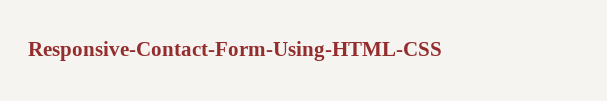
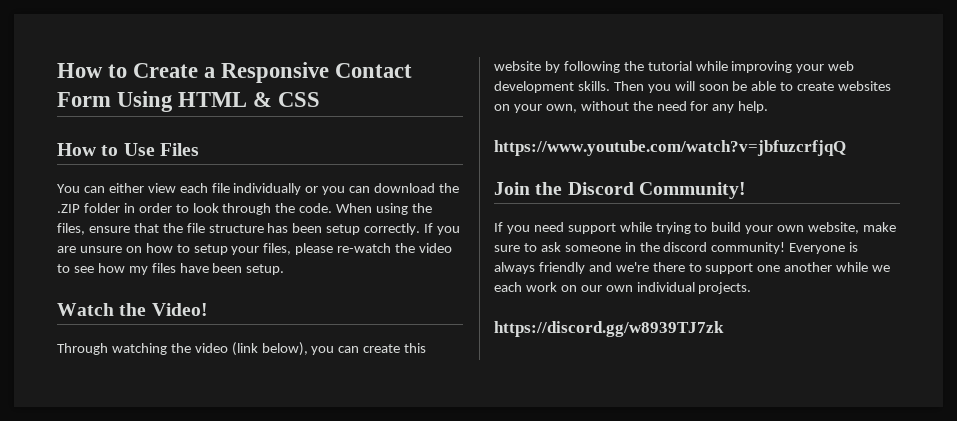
- Responsive-Contact-Form-Using-HTML-CSS
+ How to Create a Responsive Contact Form Using HTML & CSS
+ How to Use Files
+ You can either view each file individually or you can download the .ZIP folder in order to look through the code. When using the files, ensure that the file structure has been setup correctly. If you are unsure on how to setup your files, please re-watch the video to see how my files have been setup.
+ Watch the Video!
+ Through watching the video (link below), you can create this website by following the tutorial while improving your web development skills. Then you will soon be able to create websites on your own, without the need for any help.
+ https://www.youtube.com/watch?v=jbfuzcrfjqQ
+ Join the Discord Community!
+ If you need support while trying to build your own website, make sure to ask someone in the discord community! Everyone is always friendly and we're there to support one another while we each work on our own individual projects.
+ https://discord.gg/w8939TJ7zk

